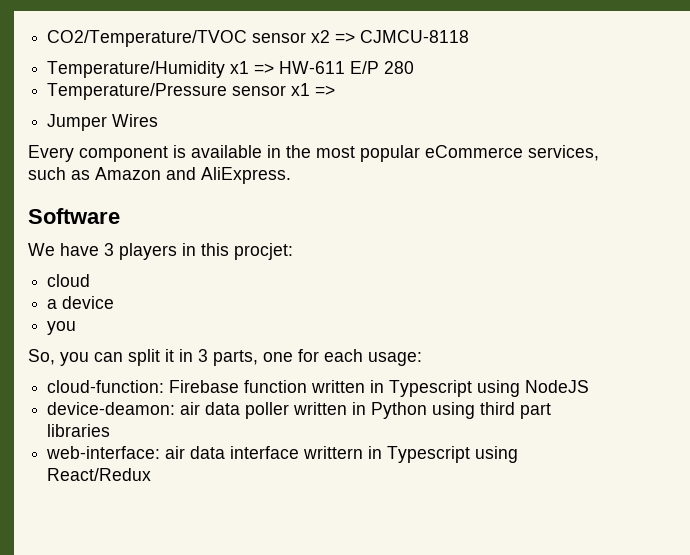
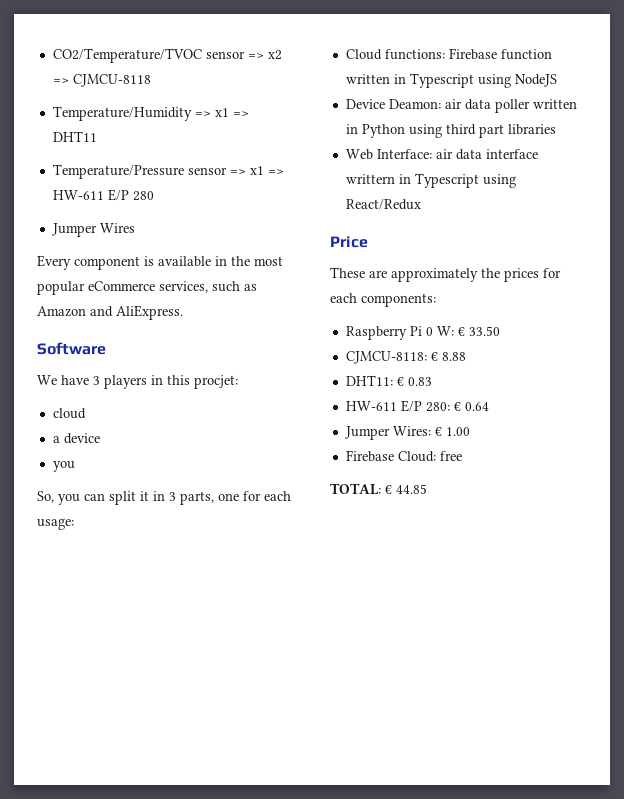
- CO2/Temperature/TVOC sensor x2 => CJMCU-8118
+ CO2/Temperature/TVOC sensor => x2 => CJMCU-8118
- Temperature/Humidity x1 => HW-611 E/P 280
+ Temperature/Humidity => x1 => DHT11
+ Temperature/Pressure sensor => x1 => HW-611 E/P 280
- Temperature/Pressure sensor x1 =>
- cloud-function: Firebase function written in Typescript using NodeJS
+ Cloud functions: Firebase function written in Typescript using NodeJS
- device-deamon: air data poller written in Python using third part libraries
+ Device Deamon: air data poller written in Python using third part libraries
- web-interface: air data interface writtern in Typescript using React/Redux
+ Web Interface: air data interface writtern in Typescript using React/Redux
+ Price
+ These are approximately the prices for each components:
+ Raspberry Pi 0 W: € 33.50
+ CJMCU-8118: € 8.88
+ DHT11: € 0.83
+ HW-611 E/P 280: € 0.64
+ Jumper Wires: € 1.00
+ Firebase Cloud: free
+ TOTAL: € 44.85

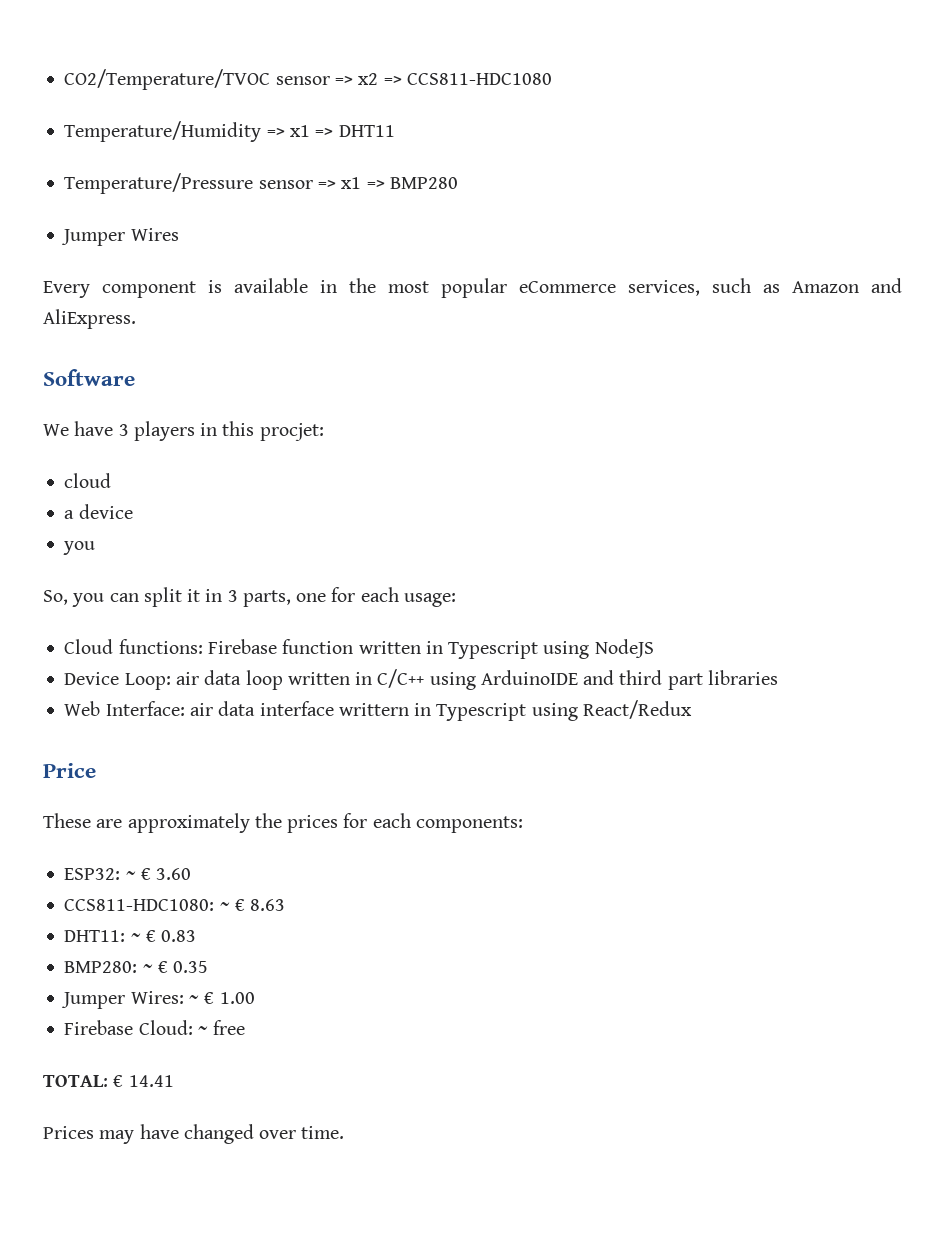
- CO2/Temperature/TVOC sensor => x2 => CJMCU-8118
+ CO2/Temperature/TVOC sensor => x2 => CCS811-HDC1080
- Temperature/Pressure sensor => x1 => HW-611 E/P 280
+ Temperature/Pressure sensor => x1 => BMP280
- Device Deamon: air data poller written in Python using third part libraries
+ Device Loop: air data loop written in C/C++ using ArduinoIDE and third part libraries
- Raspberry Pi 0 W: € 33.50
- CJMCU-8118: € 8.88
+ ESP32: ~ € 3.60
+ CCS811-HDC1080: ~ € 8.63
- DHT11: € 0.83
+ DHT11: ~ € 0.83
- HW-611 E/P 280: € 0.64
+ BMP280: ~ € 0.35
- Jumper Wires: € 1.00
+ Jumper Wires: ~ € 1.00
- Firebase Cloud: free
+ Firebase Cloud: ~ free
- TOTAL: € 44.85
+ TOTAL: € 14.41
+ Prices may have changed over time.

